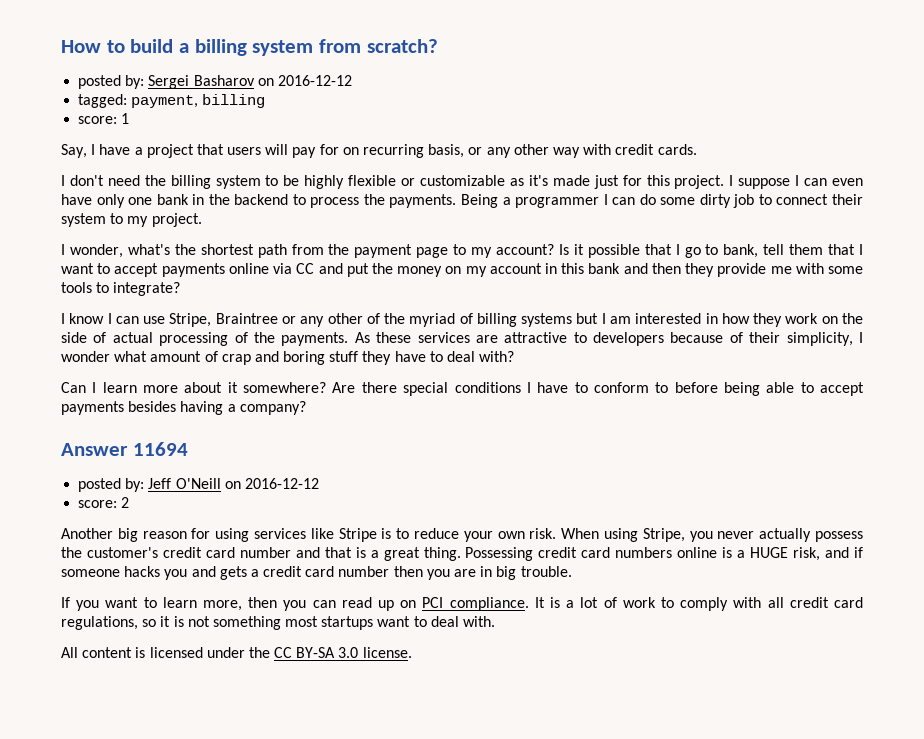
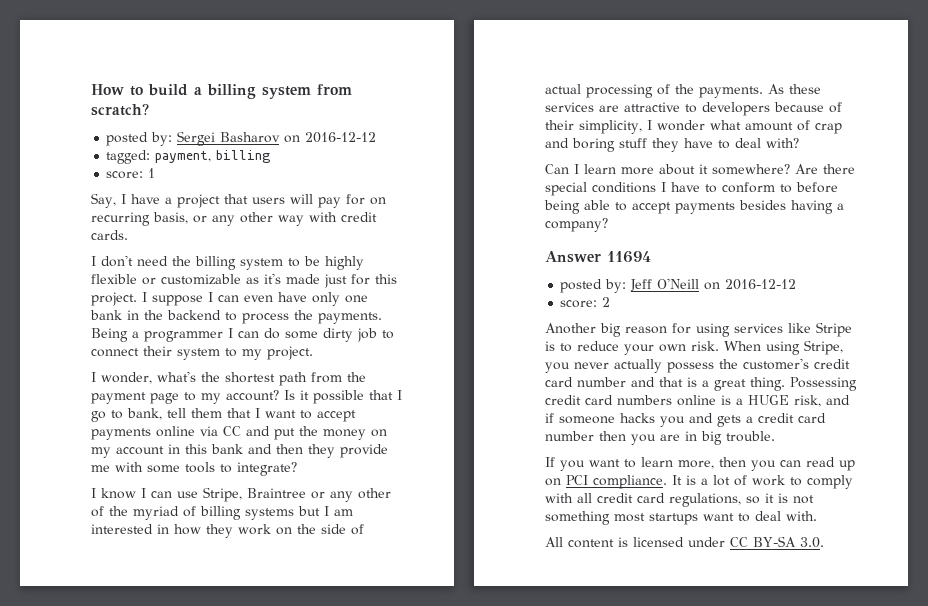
- All content is licensed under the CC BY-SA 3.0 license.
+ All content is licensed under CC BY-SA 3.0.

